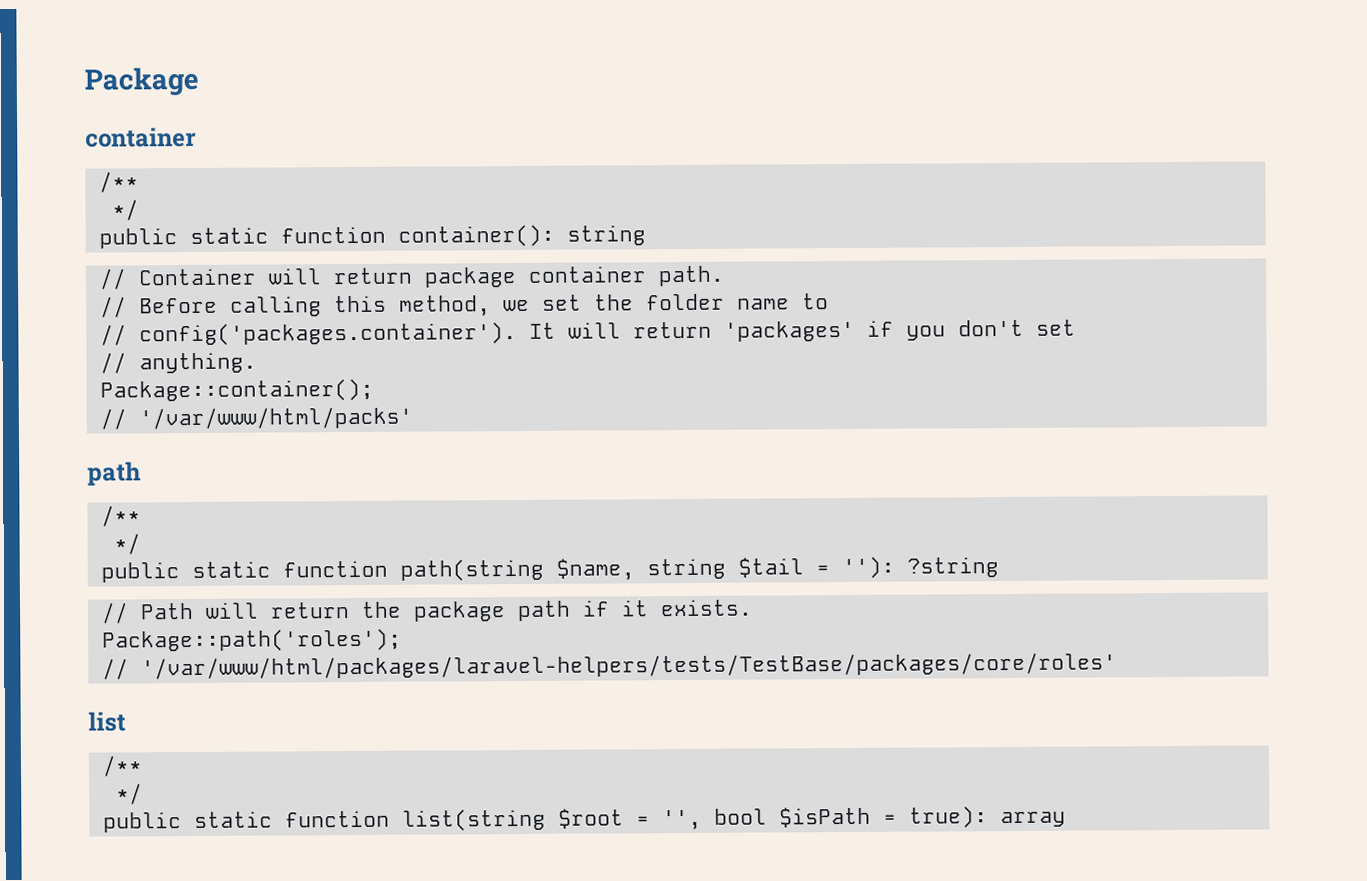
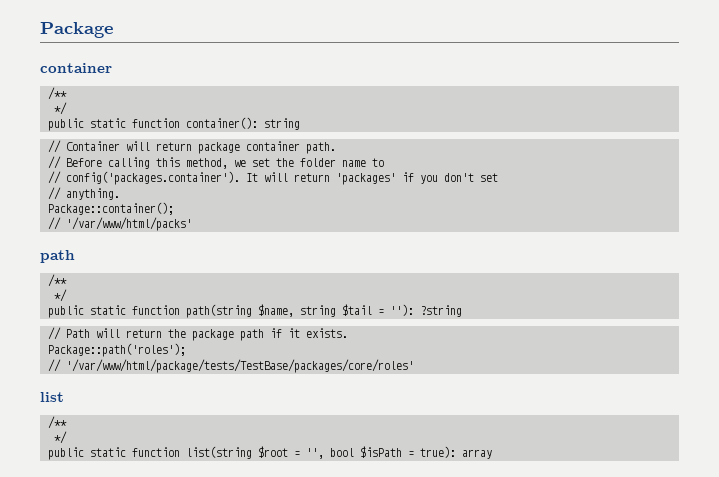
- // '/var/www/html/packages/laravel-helpers/tests/TestBase/packages/core/roles'
+ // '/var/www/html/package/tests/TestBase/packages/core/roles'

